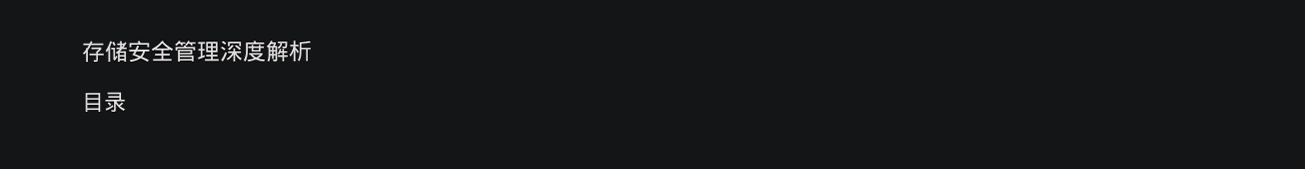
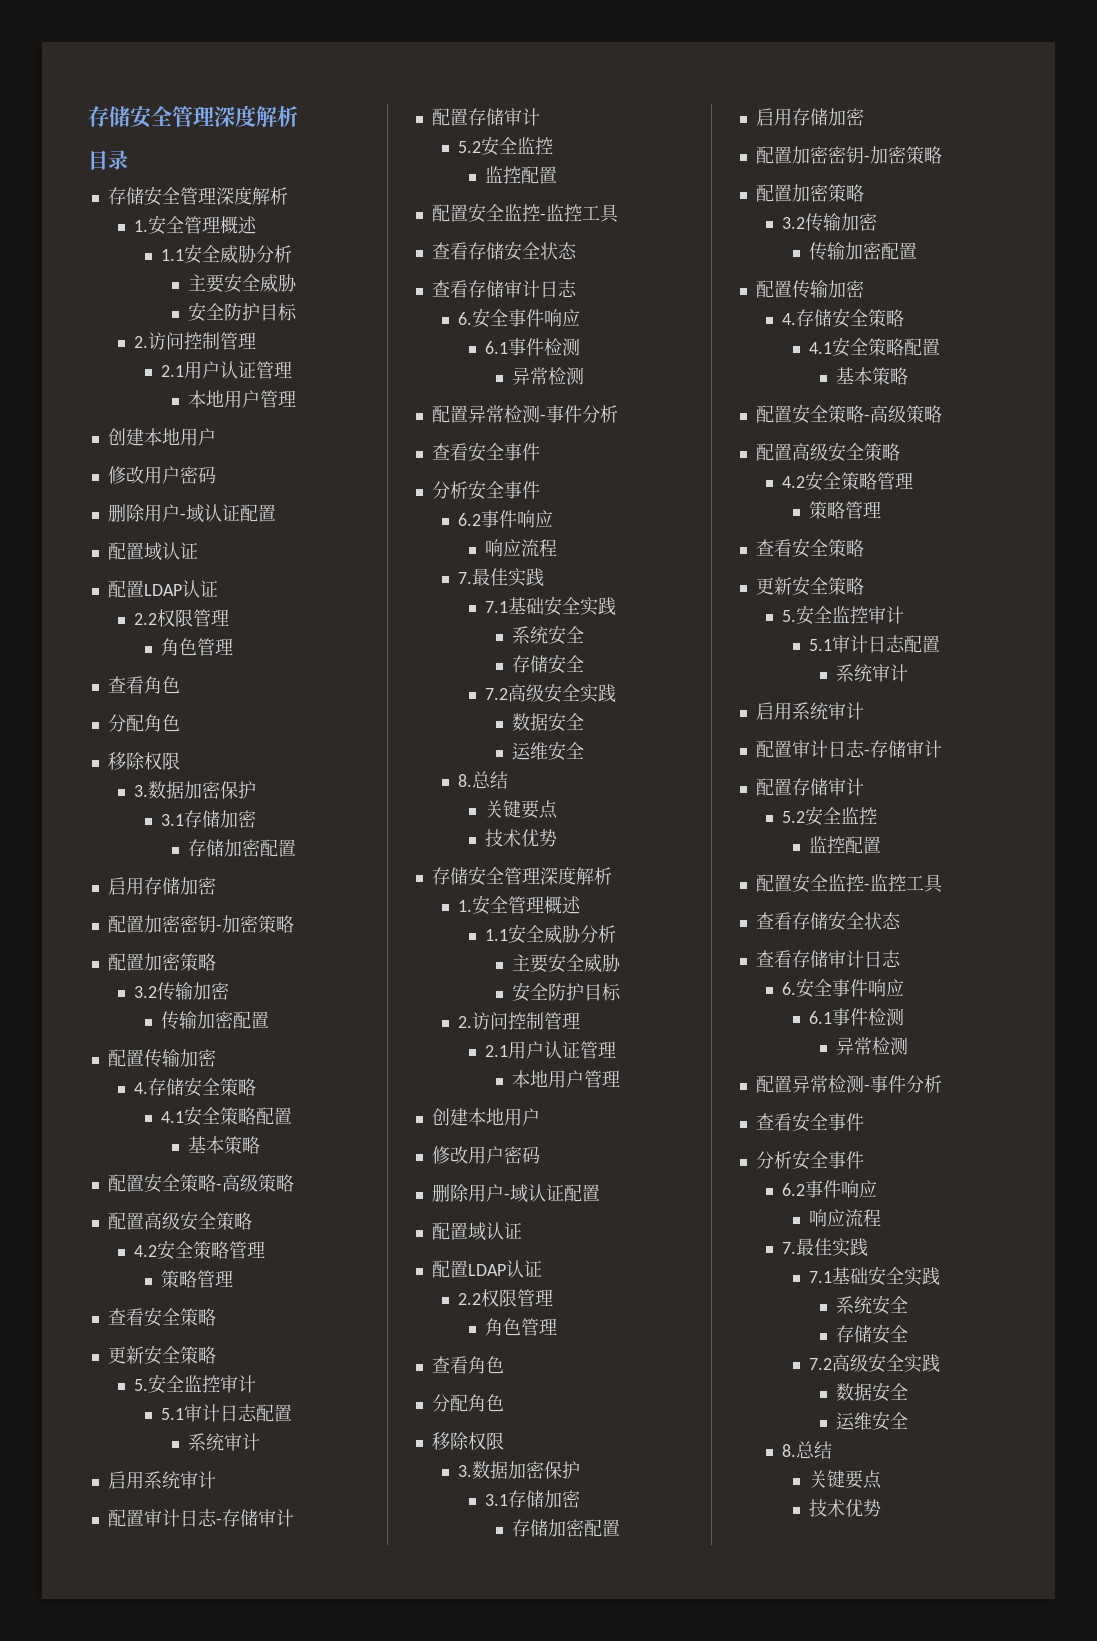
  目录
+ 存储安全管理深度解析
+ 1.安全管理概述
+ 1.1安全威胁分析
+ 主要安全威胁
+ 安全防护目标
+ 2.访问控制管理
+ 2.1用户认证管理
+ 本地用户管理
+ 创建本地用户
+ 修改用户密码
+ 删除用户-域认证配置
+ 配置域认证
+ 配置LDAP认证
+ 2.2权限管理
+ 角色管理
+ 查看角色
+ 分配角色
+ 移除权限
+ 3.数据加密保护
+ 3.1存储加密
+ 存储加密配置
+ 启用存储加密
+ 配置加密密钥-加密策略
+ 配置加密策略
+ 3.2传输加密
+ 传输加密配置
+ 配置传输加密
+ 4.存储安全策略
+ 4.1安全策略配置
+ 基本策略
+ 配置安全策略-高级策略
+ 配置高级安全策略
+ 4.2安全策略管理
+ 策略管理
+ 查看安全策略
+ 更新安全策略
+ 5.安全监控审计
+ 5.1审计日志配置
+ 系统审计
+ 启用系统审计
+ 配置审计日志-存储审计
+ 配置存储审计
+ 5.2安全监控
+ 监控配置
+ 配置安全监控-监控工具
+ 查看存储安全状态
+ 查看存储审计日志
+ 6.安全事件响应
+ 6.1事件检测
+ 异常检测
+ 配置异常检测-事件分析
+ 查看安全事件
+ 分析安全事件
+ 6.2事件响应
+ 响应流程
+ 7.最佳实践
+ 7.1基础安全实践
+ 系统安全
+ 存储安全
+ 7.2高级安全实践
+ 数据安全
+ 运维安全
+ 8.总结
+ 关键要点
+ 技术优势
+ 存储安全管理深度解析
+ 1.安全管理概述
+ 1.1安全威胁分析
+ 主要安全威胁
+ 安全防护目标
+ 2.访问控制管理
+ 2.1用户认证管理
+ 本地用户管理
+ 创建本地用户
+ 修改用户密码
+ 删除用户-域认证配置
+ 配置域认证
+ 配置LDAP认证
+ 2.2权限管理
+ 角色管理
+ 查看角色
+ 分配角色
+ 移除权限
+ 3.数据加密保护
+ 3.1存储加密
+ 存储加密配置
+ 启用存储加密
+ 配置加密密钥-加密策略
+ 配置加密策略
+ 3.2传输加密
+ 传输加密配置
+ 配置传输加密
+ 4.存储安全策略
+ 4.1安全策略配置
+ 基本策略
+ 配置安全策略-高级策略
+ 配置高级安全策略
+ 4.2安全策略管理
+ 策略管理
+ 查看安全策略
+ 更新安全策略
+ 5.安全监控审计
+ 5.1审计日志配置
+ 系统审计
+ 启用系统审计
+ 配置审计日志-存储审计
+ 配置存储审计
+ 5.2安全监控
+ 监控配置
+ 配置安全监控-监控工具
+ 查看存储安全状态
+ 查看存储审计日志
+ 6.安全事件响应
+ 6.1事件检测
+ 异常检测
+ 配置异常检测-事件分析
+ 查看安全事件
+ 分析安全事件
+ 6.2事件响应
+ 响应流程
+ 7.最佳实践
+ 7.1基础安全实践
+ 系统安全
+ 存储安全
+ 7.2高级安全实践
+ 数据安全
+ 运维安全
+ 8.总结
+ 关键要点
+ 技术优势

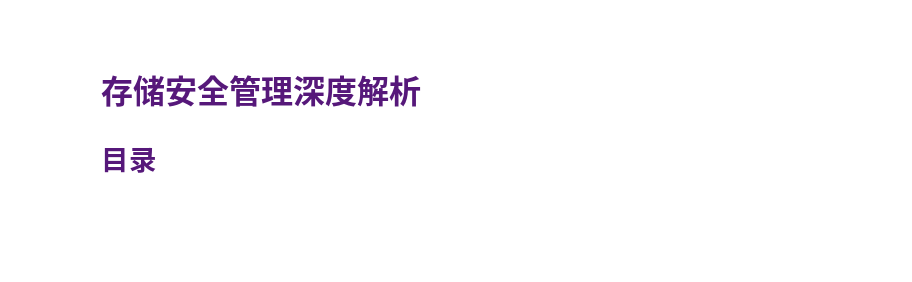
  目录
- 存储安全管理深度解析
- 1.安全管理概述
- 1.1安全威胁分析
- 主要安全威胁
- 安全防护目标
- 2.访问控制管理
- 2.1用户认证管理
- 本地用户管理
- 创建本地用户
- 修改用户密码
- 删除用户-域认证配置
- 配置域认证
- 配置LDAP认证
- 2.2权限管理
- 角色管理
- 查看角色
- 分配角色
- 移除权限
- 3.数据加密保护
- 3.1存储加密
- 存储加密配置
- 启用存储加密
- 配置加密密钥-加密策略
- 配置加密策略
- 3.2传输加密
- 传输加密配置
- 配置传输加密
- 4.存储安全策略
- 4.1安全策略配置
- 基本策略
- 配置安全策略-高级策略
- 配置高级安全策略
- 4.2安全策略管理
- 策略管理
- 查看安全策略
- 更新安全策略
- 5.安全监控审计
- 5.1审计日志配置
- 系统审计
- 启用系统审计
- 配置审计日志-存储审计
- 配置存储审计
- 5.2安全监控
- 监控配置
- 配置安全监控-监控工具
- 查看存储安全状态
- 查看存储审计日志
- 6.安全事件响应
- 6.1事件检测
- 异常检测
- 配置异常检测-事件分析
- 查看安全事件
- 分析安全事件
- 6.2事件响应
- 响应流程
- 7.最佳实践
- 7.1基础安全实践
- 系统安全
- 存储安全
- 7.2高级安全实践
- 数据安全
- 运维安全
- 8.总结
- 关键要点
- 技术优势
- 存储安全管理深度解析
- 1.安全管理概述
- 1.1安全威胁分析
- 主要安全威胁
- 安全防护目标
- 2.访问控制管理
- 2.1用户认证管理
- 本地用户管理
- 创建本地用户
- 修改用户密码
- 删除用户-域认证配置
- 配置域认证
- 配置LDAP认证
- 2.2权限管理
- 角色管理
- 查看角色
- 分配角色
- 移除权限
- 3.数据加密保护
- 3.1存储加密
- 存储加密配置
- 启用存储加密
- 配置加密密钥-加密策略
- 配置加密策略
- 3.2传输加密
- 传输加密配置
- 配置传输加密
- 4.存储安全策略
- 4.1安全策略配置
- 基本策略
- 配置安全策略-高级策略
- 配置高级安全策略
- 4.2安全策略管理
- 策略管理
- 查看安全策略
- 更新安全策略
- 5.安全监控审计
- 5.1审计日志配置
- 系统审计
- 启用系统审计
- 配置审计日志-存储审计
- 配置存储审计
- 5.2安全监控
- 监控配置
- 配置安全监控-监控工具
- 查看存储安全状态
- 查看存储审计日志
- 6.安全事件响应
- 6.1事件检测
- 异常检测
- 配置异常检测-事件分析
- 查看安全事件
- 分析安全事件
- 6.2事件响应
- 响应流程
- 7.最佳实践
- 7.1基础安全实践
- 系统安全
- 存储安全
- 7.2高级安全实践
- 数据安全
- 运维安全
- 8.总结
- 关键要点
- 技术优势

